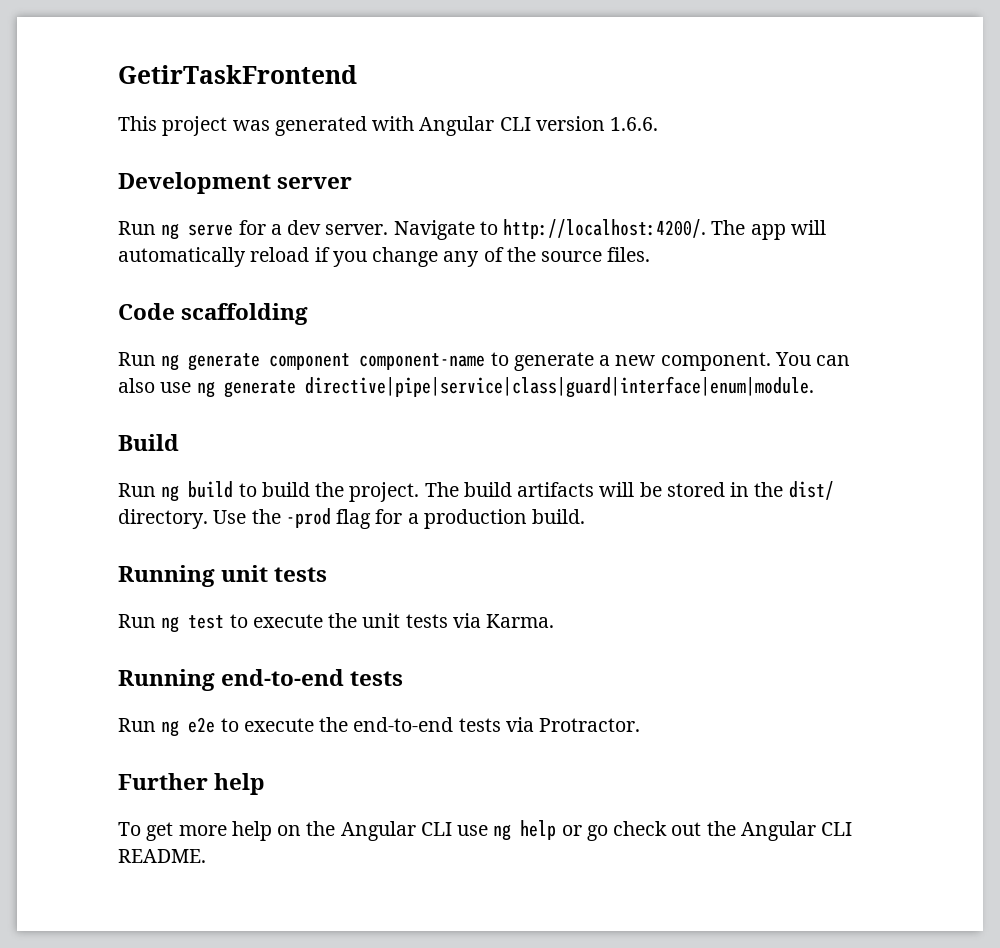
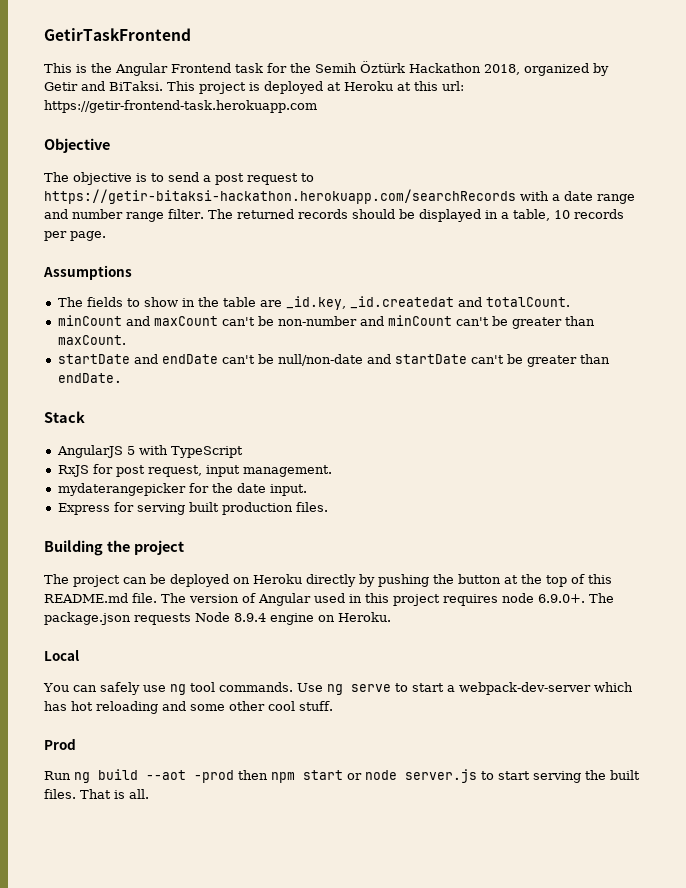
- This project was generated with Angular CLI version 1.6.6.
- Development server
- Run ng serve for a dev server. Navigate to http://localhost:4200/. The app will automatically reload if you change any of the source files.
- Code scaffolding
- Run ng generate component component-name to generate a new component. You can also use ng generate directive|pipe|service|class|guard|interface|enum|module.
- Build
- Run ng build to build the project. The build artifacts will be stored in the dist/ directory. Use the -prod flag for a production build.
- Running unit tests
- Run ng test to execute the unit tests via Karma.
- Running end-to-end tests
- Run ng e2e to execute the end-to-end tests via Protractor.
- Further help
- To get more help on the Angular CLI use ng help or go check out the Angular CLI README.
+ This is the Angular Frontend task for the Semih Öztürk Hackathon 2018, organized by Getir and BiTaksi. This project is deployed at Heroku at this url: https://getir-frontend-task.herokuapp.com
+ Objective
+ The objective is to send a post request to https://getir-bitaksi-hackathon.herokuapp.com/searchRecords with a date range and number range filter. The returned records should be displayed in a table, 10 records per page.
+ Assumptions
+ The fields to show in the table are _id.key, _id.createdat and totalCount.
+ minCount and maxCount can't be non-number and minCount can't be greater than maxCount.
+ startDate and endDate can't be null/non-date and startDate can't be greater than endDate.
+ Stack
+ AngularJS 5 with TypeScript
+ RxJS for post request, input management.
+ mydaterangepicker for the date input.
+ Express for serving built production files.
+ Building the project
+ The project can be deployed on Heroku directly by pushing the button at the top of this README.md file. The version of Angular used in this project requires node 6.9.0+. The package.json requests Node 8.9.4 engine on Heroku.
+ Local
+ You can safely use ng tool commands. Use ng serve to start a webpack-dev-server which has hot reloading and some other cool stuff.
+ Prod
+ Run ng build --aot -prod then npm start or node server.js to start serving the built files. That is all.

